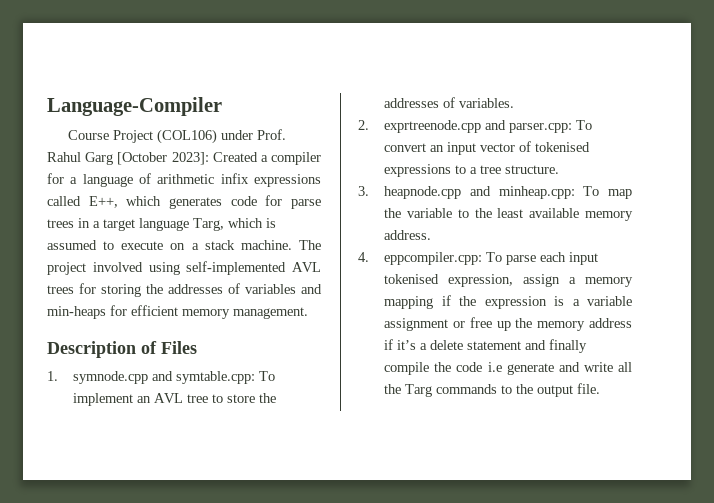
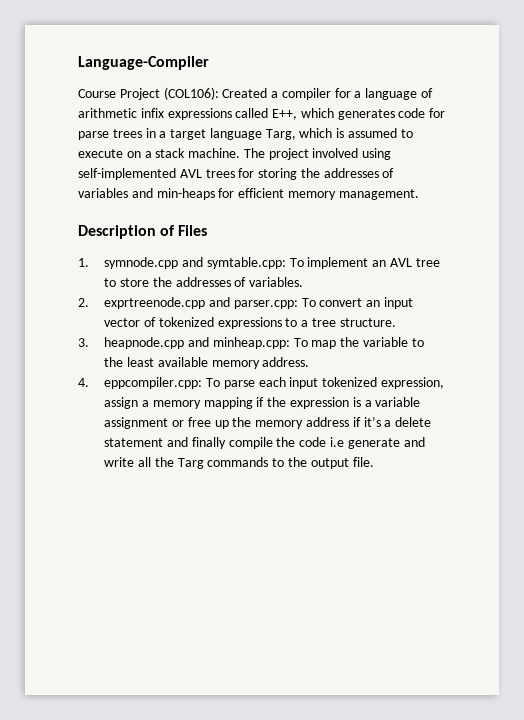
- Course Project (COL106) under Prof. Rahul Garg [October 2023]: Created a compiler for a language of arithmetic infix expressions called E++, which generates code for parse trees in a target language Targ, which is assumed to execute on a stack machine.
+ Course Project (COL106): Created a compiler for a language of arithmetic infix expressions called E++, which generates code for parse trees in a target language Targ, which is assumed to execute on a stack machine.
- 2. exprtreenode.cpp and parser.cpp: To convert an input vector of tokenised expressions to a tree structure.
+ 2. exprtreenode.cpp and parser.cpp: To convert an input vector of tokenized expressions to a tree structure.
- 4. eppcompiler.cpp: To parse each input tokenised expression, assign a memory mapping if the expression is a variable assignment or free up the memory address if it’s a delete statement and finally compile the code i.e generate and write all the Targ commands to the output file.
+ 4. eppcompiler.cpp: To parse each input tokenized expression, assign a memory mapping if the expression is a variable assignment or free up the memory address if it’s a delete statement and finally compile the code i.e generate and write all the Targ commands to the output file.

